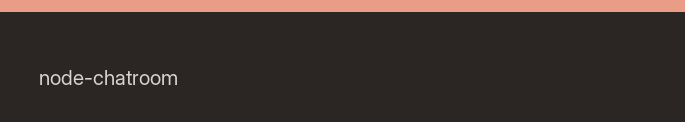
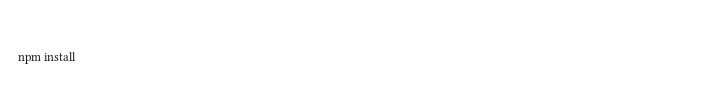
- node-chatroom
+ npm install

